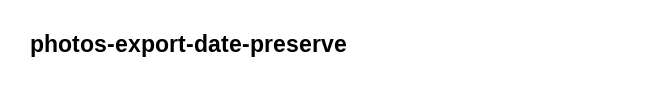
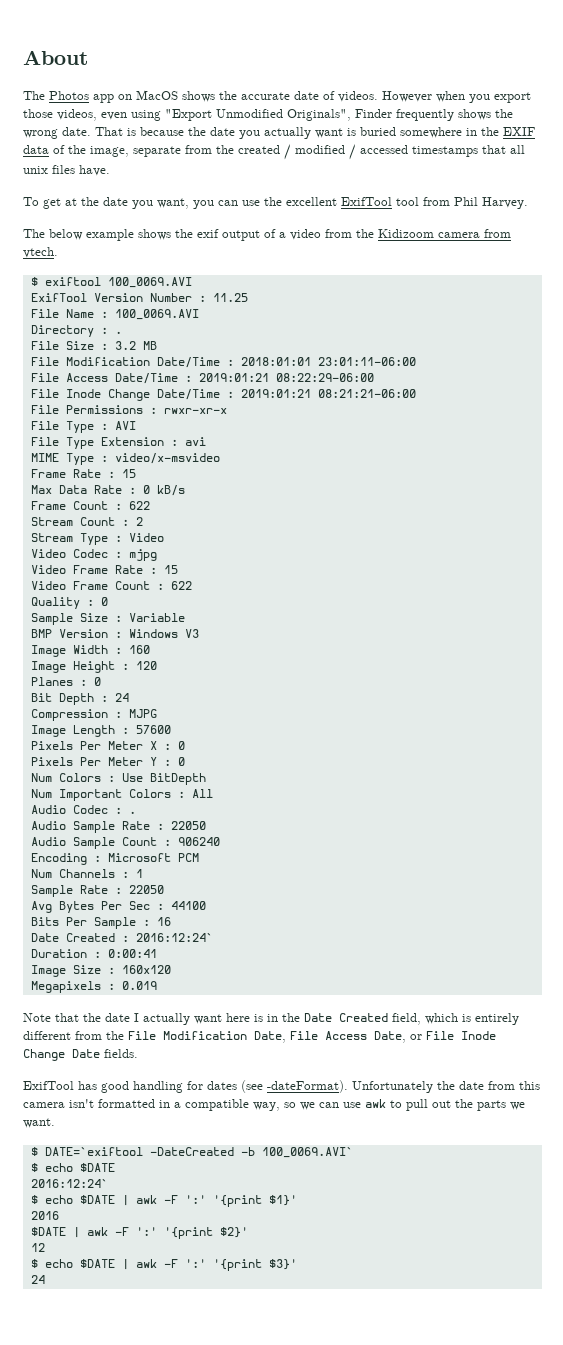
- photos-export-date-preserve
+ About
+ The Photos app on MacOS shows the accurate date of videos. However when you export those videos, even using "Export Unmodified Originals", Finder frequently shows the wrong date. That is because the date you actually want is buried somewhere in the EXIF data of the image, separate from the created / modified / accessed timestamps that all unix files have.
+ To get at the date you want, you can use the excellent ExifTool tool from Phil Harvey.
+ The below example shows the exif output of a video from the Kidizoom camera from vtech.
+ $ exiftool 100_0069.AVI
+ ExifTool Version Number : 11.25
+ File Name : 100_0069.AVI
+ Directory : .
+ File Size : 3.2 MB
+ File Modification Date/Time : 2018:01:01 23:01:11-06:00
+ File Access Date/Time : 2019:01:21 08:22:29-06:00
+ File Inode Change Date/Time : 2019:01:21 08:21:21-06:00
+ File Permissions : rwxr-xr-x
+ File Type : AVI
+ File Type Extension : avi
+ MIME Type : video/x-msvideo
+ Frame Rate : 15
+ Max Data Rate : 0 kB/s
+ Frame Count : 622
+ Stream Count : 2
+ Stream Type : Video
+ Video Codec : mjpg
+ Video Frame Rate : 15
+ Video Frame Count : 622
+ Quality : 0
+ Sample Size : Variable
+ BMP Version : Windows V3
+ Image Width : 160
+ Image Height : 120
+ Planes : 0
+ Bit Depth : 24
+ Compression : MJPG
+ Image Length : 57600
+ Pixels Per Meter X : 0
+ Pixels Per Meter Y : 0
+ Num Colors : Use BitDepth
+ Num Important Colors : All
+ Audio Codec : .
+ Audio Sample Rate : 22050
+ Audio Sample Count : 906240
+ Encoding : Microsoft PCM
+ Num Channels : 1
+ Sample Rate : 22050
+ Avg Bytes Per Sec : 44100
+ Bits Per Sample : 16
+ Date Created : 2016:12:24`
+ Duration : 0:00:41
+ Image Size : 160x120
+ Megapixels : 0.019
+ Note that the date I actually want here is in the Date Created field, which is entirely different from the File Modification Date, File Access Date, or File Inode Change Date fields.
+ ExifTool has good handling for dates (see -dateFormat). Unfortunately the date from this camera isn't formatted in a compatible way, so we can use awk to pull out the parts we want.
+ $ DATE=`exiftool -DateCreated -b 100_0069.AVI`
+ $ echo $DATE
+ 2016:12:24`
+ $ echo $DATE | awk -F ':' '{print $1}'
+ 2016
+ $DATE | awk -F ':' '{print $2}'
+ 12
+ $ echo $DATE | awk -F ':' '{print $3}'
+ 24

